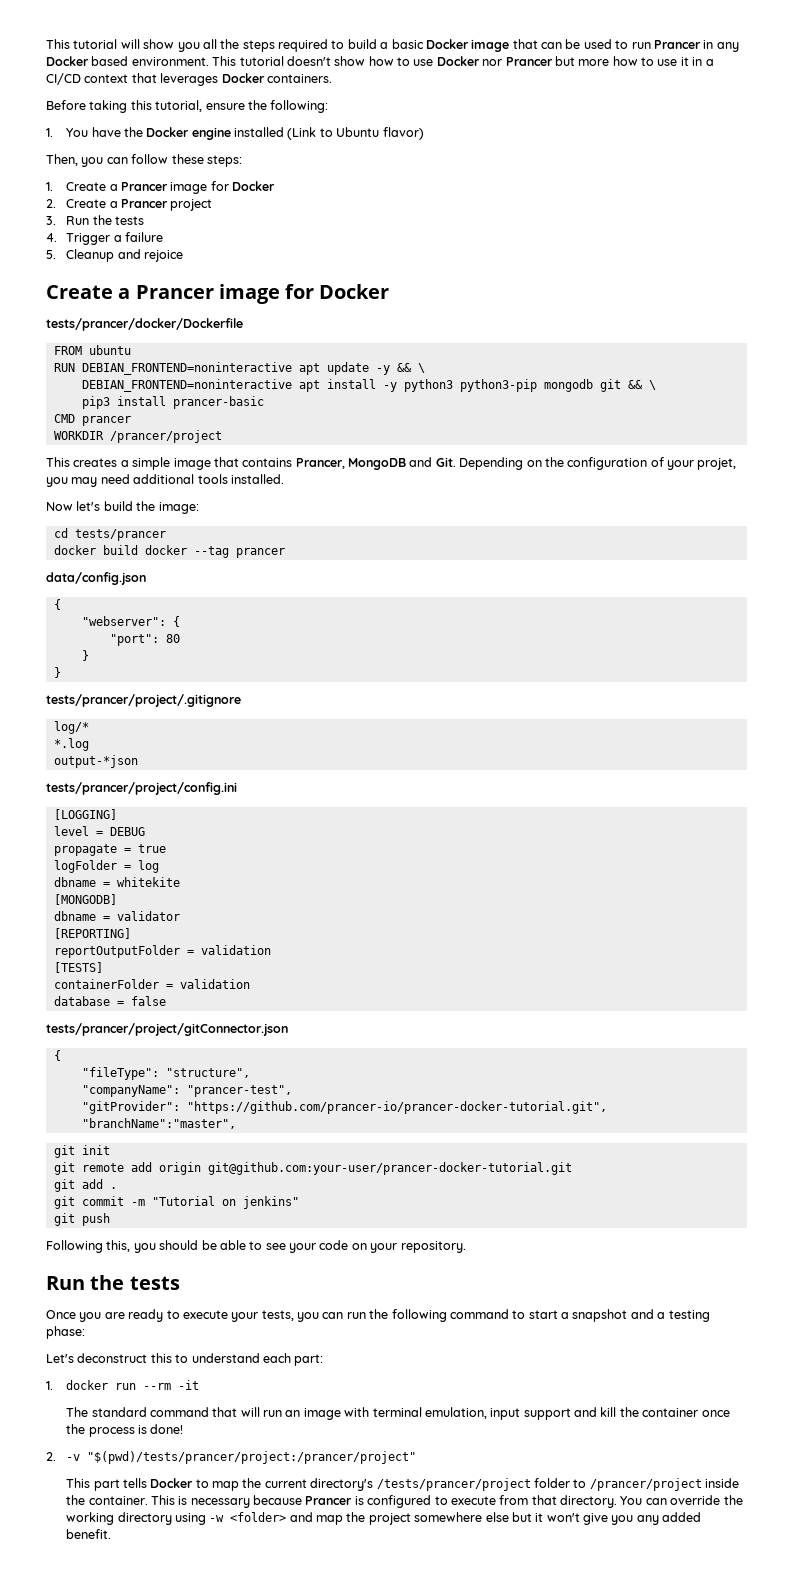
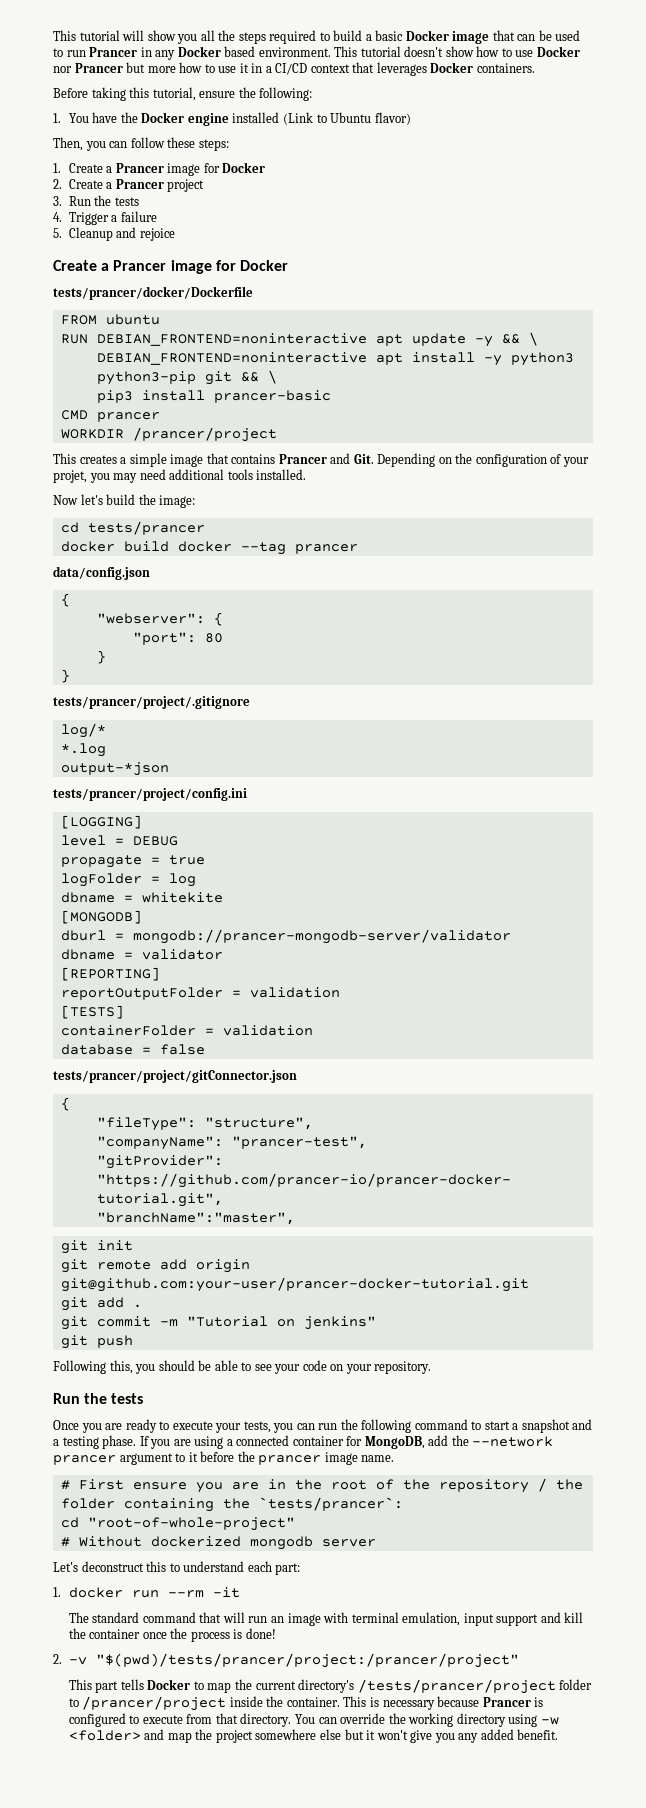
- DEBIAN_FRONTEND=noninteractive apt install -y python3 python3-pip mongodb git && \
+ DEBIAN_FRONTEND=noninteractive apt install -y python3 python3-pip git && \
- This creates a simple image that contains Prancer, MongoDB and Git. Depending on the configuration of your projet, you may need additional tools installed.
+ This creates a simple image that contains Prancer and Git. Depending on the configuration of your projet, you may need additional tools installed.
+ dburl = mongodb://prancer-mongodb-server/validator
- Once you are ready to execute your tests, you can run the following command to start a snapshot and a testing phase:
+ Once you are ready to execute your tests, you can run the following command to start a snapshot and a testing phase. If you are using a connected container for MongoDB, add the --network prancer argument to it before the prancer image name.
+ # First ensure you are in the root of the repository / the folder containing the `tests/prancer`:
+ cd "root-of-whole-project"
+ # Without dockerized mongodb server

